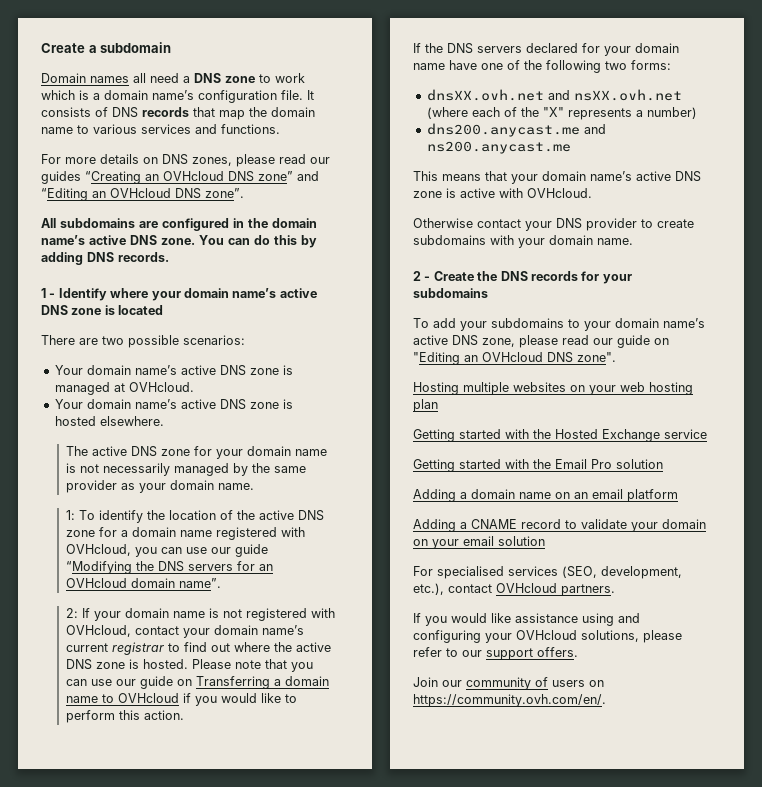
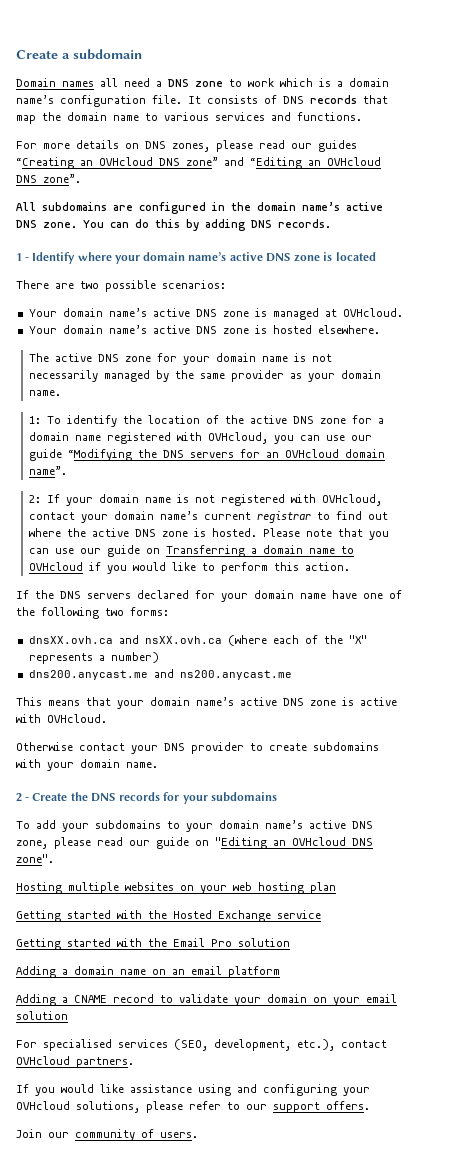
- dnsXX.ovh.net and nsXX.ovh.net (where each of the "X" represents a number)
+ dnsXX.ovh.ca and nsXX.ovh.ca (where each of the "X" represents a number)
- Join our community of users on https://community.ovh.com/en/.
+ Join our community of users.

